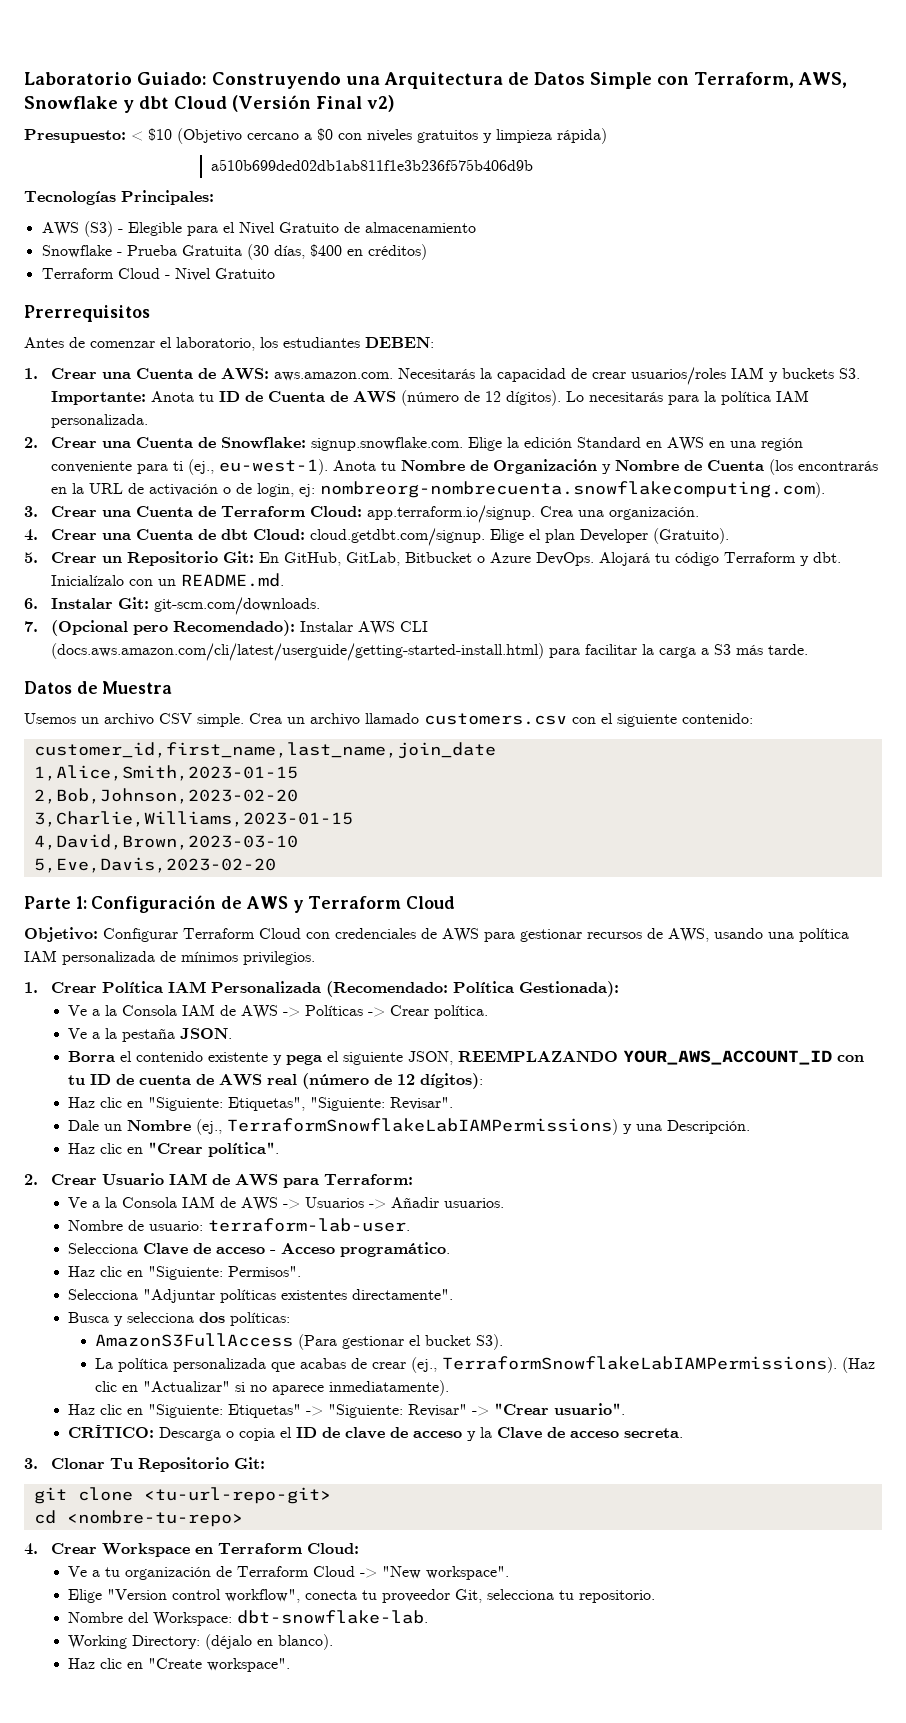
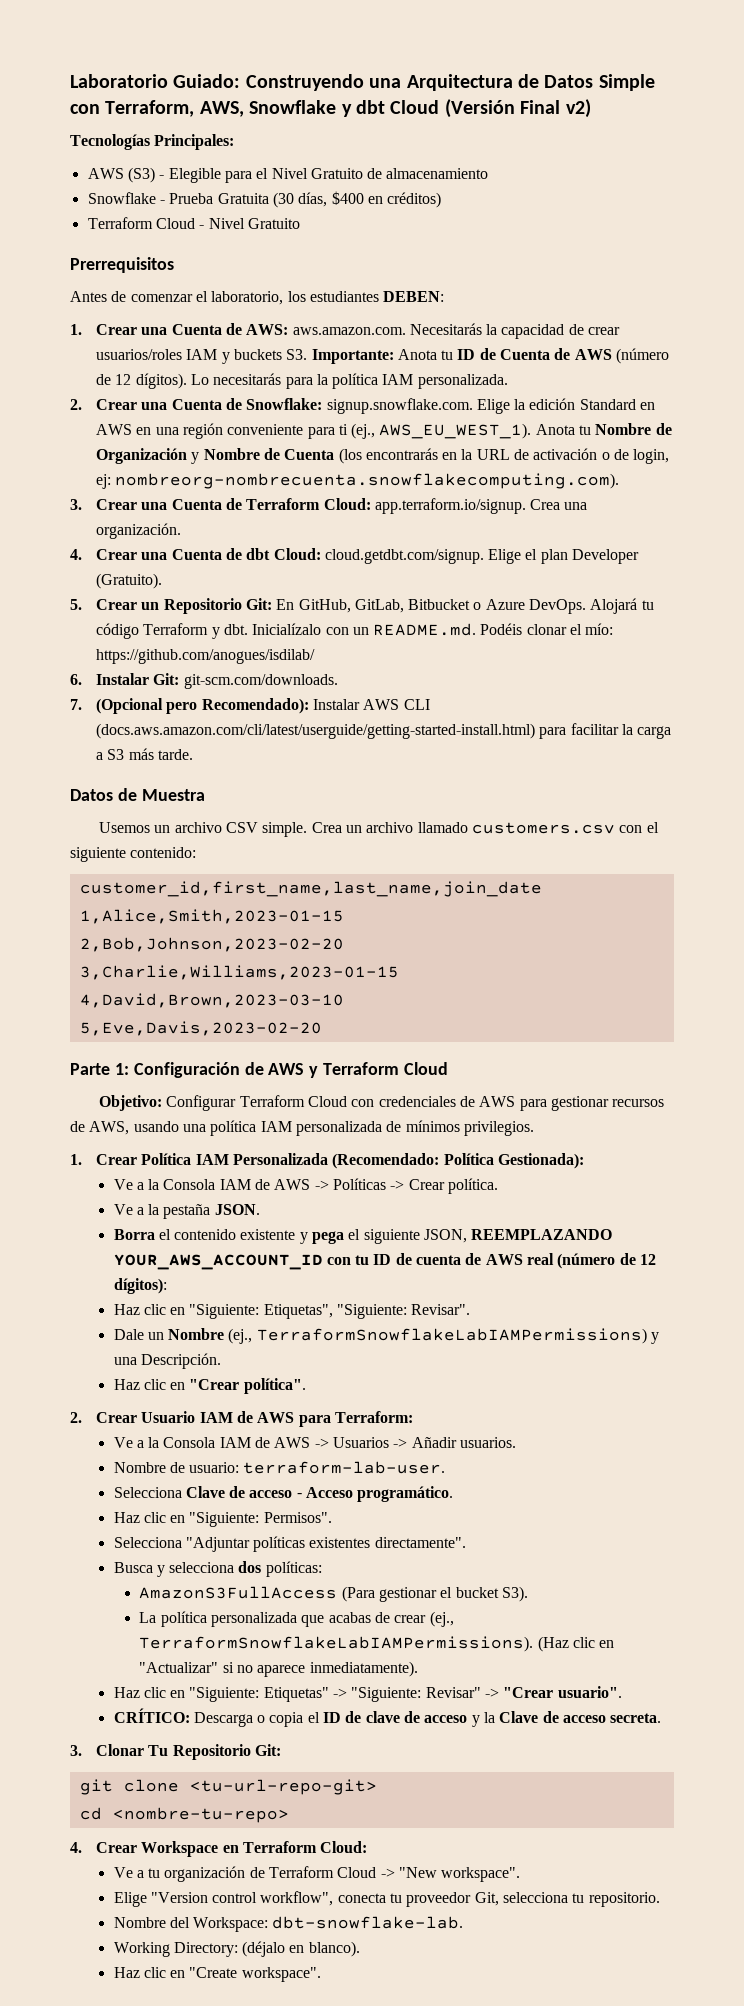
- Presupuesto: < $10 (Objetivo cercano a $0 con niveles gratuitos y limpieza rápida)
- a510b699ded02db1ab811f1e3b236f575b406d9b
- 2. Crear una Cuenta de Snowflake: signup.snowflake.com. Elige la edición Standard en AWS en una región conveniente para ti (ej., eu-west-1).
+ 2. Crear una Cuenta de Snowflake: signup.snowflake.com. Elige la edición Standard en AWS en una región conveniente para ti (ej., AWS_EU_WEST_1).
- Inicialízalo con un README.md.
+ Inicialízalo con un README.md. Podéis clonar el mío: https://github.com/anogues/isdilab/

